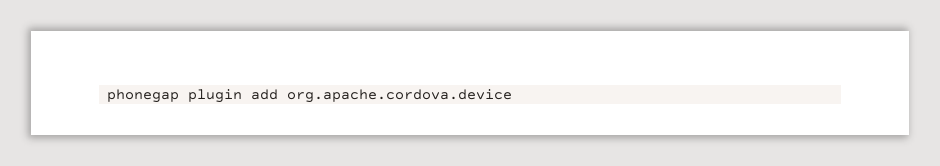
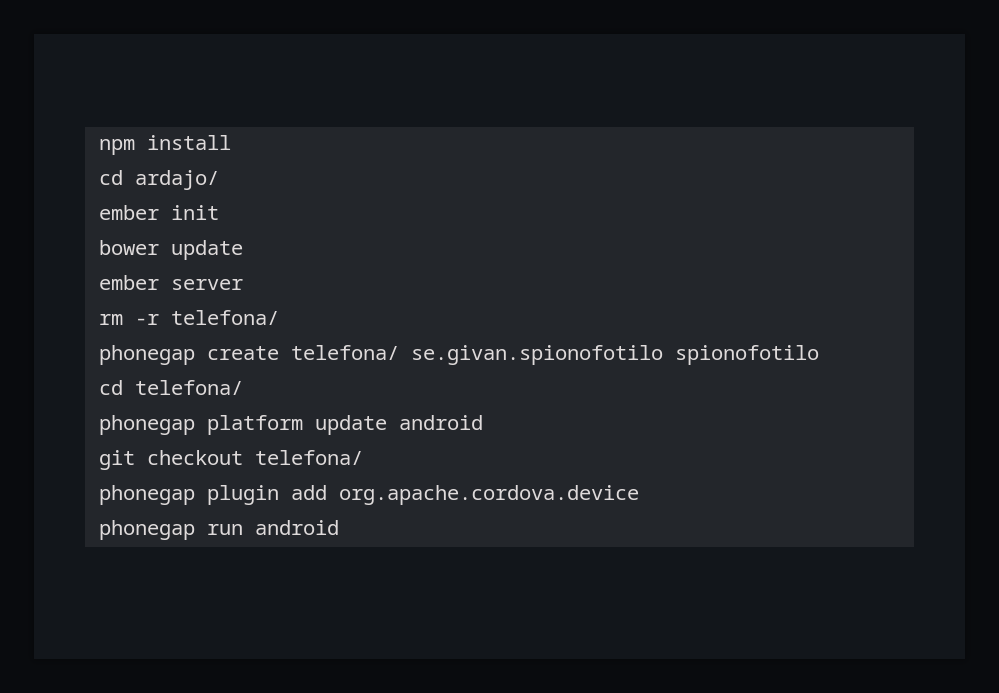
+ npm install
+ cd ardajo/
+ ember init
+ bower update
+ ember server
+ rm -r telefona/
+ phonegap create telefona/ se.givan.spionofotilo spionofotilo
+ cd telefona/
+ phonegap platform update android
+ git checkout telefona/
+ phonegap run android

